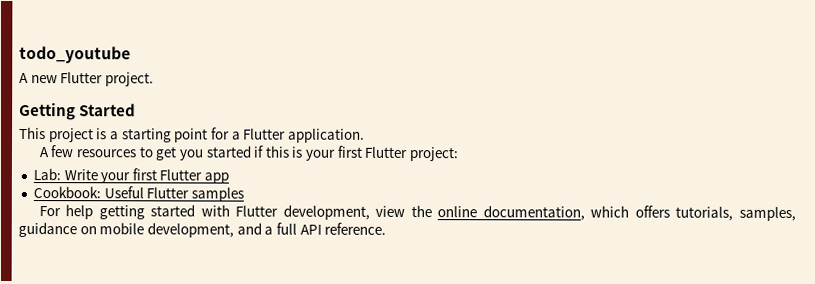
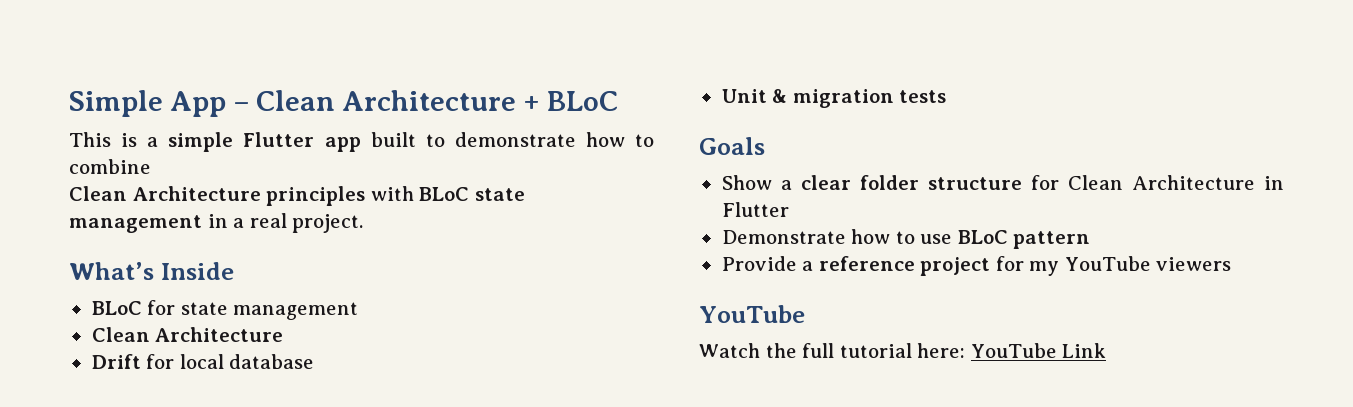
- todo_youtube
- A new Flutter project.
- Getting Started
- This project is a starting point for a Flutter application.
- A few resources to get you started if this is your first Flutter project:
- Lab: Write your first Flutter app
- Cookbook: Useful Flutter samples
- For help getting started with Flutter development, view the online documentation, which offers tutorials, samples, guidance on mobile development, and a full API reference.
+ Simple App – Clean Architecture + BLoC
+ This is a simple Flutter app built to demonstrate how to combine
+ Clean Architecture principles with BLoC state management in a real project.
+ What’s Inside
+ BLoC for state management
+ Clean Architecture
+ Drift for local database
+ Unit & migration tests
+ Goals
+ Show a clear folder structure for Clean Architecture in Flutter
+ Demonstrate how to use BLoC pattern
+ Provide a reference project for my YouTube viewers
+ YouTube
+ Watch the full tutorial here: YouTube Link

